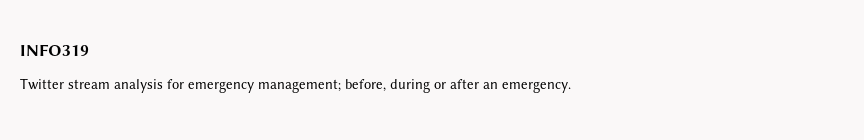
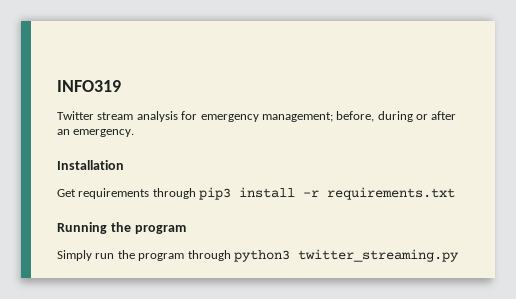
+ Installation
+ Get requirements through pip3 install -r requirements.txt
+ Running the program
+ Simply run the program through python3 twitter_streaming.py

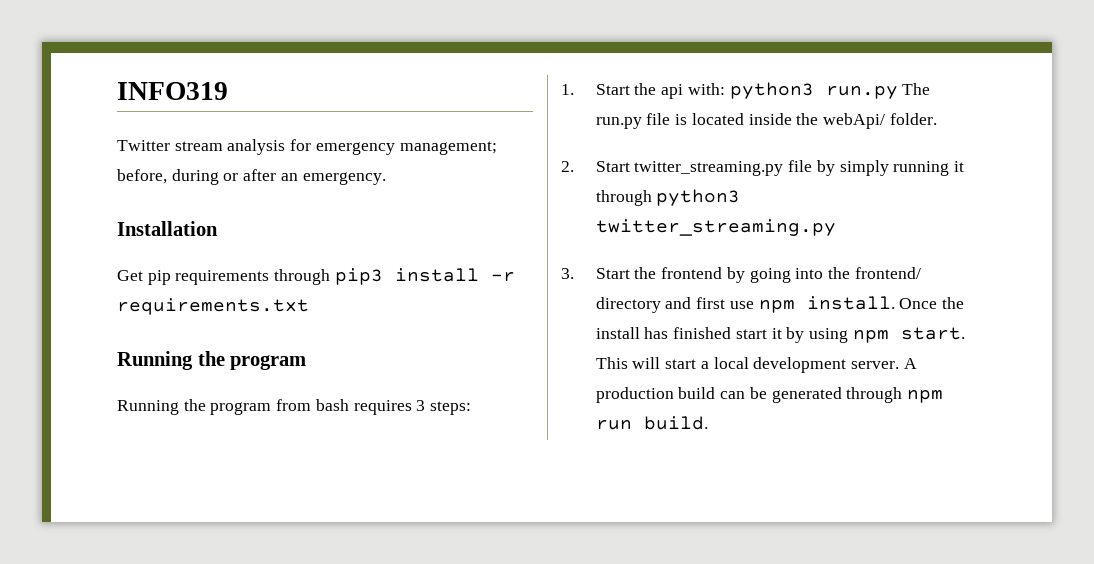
- Get requirements through pip3 install -r requirements.txt
+ Get pip requirements through pip3 install -r requirements.txt
- Simply run the program through python3 twitter_streaming.py
+ Running the program from bash requires 3 steps:
+ 1. Start the api with: python3 run.py The run.py file is located inside the webApi/ folder.
+ 2. Start twitter_streaming.py file by simply running it through python3 twitter_streaming.py
+ 3. Start the frontend by going into the frontend/ directory and first use npm install. Once the install has finished start it by using npm start. This will start a local development server. A production build can be generated through npm run build.

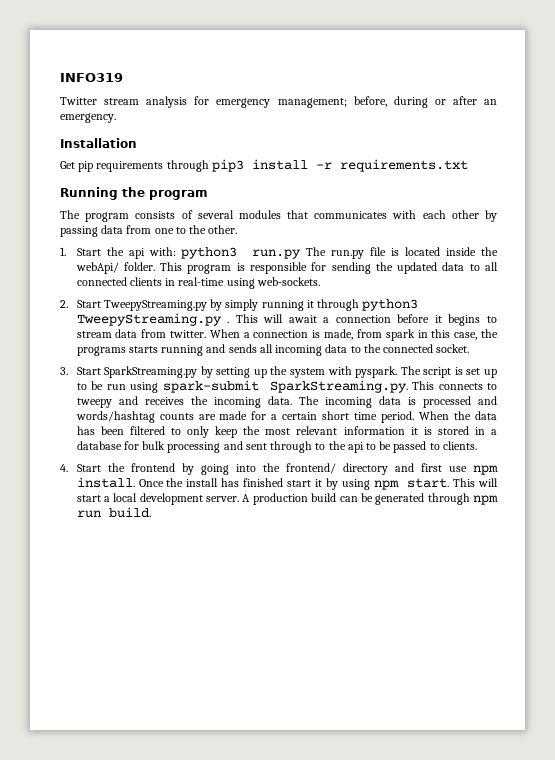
- Running the program from bash requires 3 steps:
+ The program consists of several modules that communicates with each other by passing data from one to the other.
+ This program is responsible for sending the updated data to all connected clients in real-time using web-sockets.
- 2. Start twitter_streaming.py file by simply running it through python3 twitter_streaming.py
- 3. Start the frontend by going into the frontend/ directory and first use npm install.
+ 2. Start TweepyStreaming.py by simply running it through python3 TweepyStreaming.py . This will await a connection before it begins to stream data from twitter. When a connection is made, from spark in this case, the programs starts running and sends all incoming data to the connected socket.
+ 3. Start SparkStreaming.py by setting up the system with pyspark. The script is set up to be run using spark-submit SparkStreaming.py. This connects to tweepy and receives the incoming data. The incoming data is processed and words/hashtag counts are made for a certain short time period. When the data has been filtered to only keep the most relevant information it is stored in a database for bulk processing and sent through to the api to be passed to clients.
+ 4. Start the frontend by going into the frontend/ directory and first use npm install.

